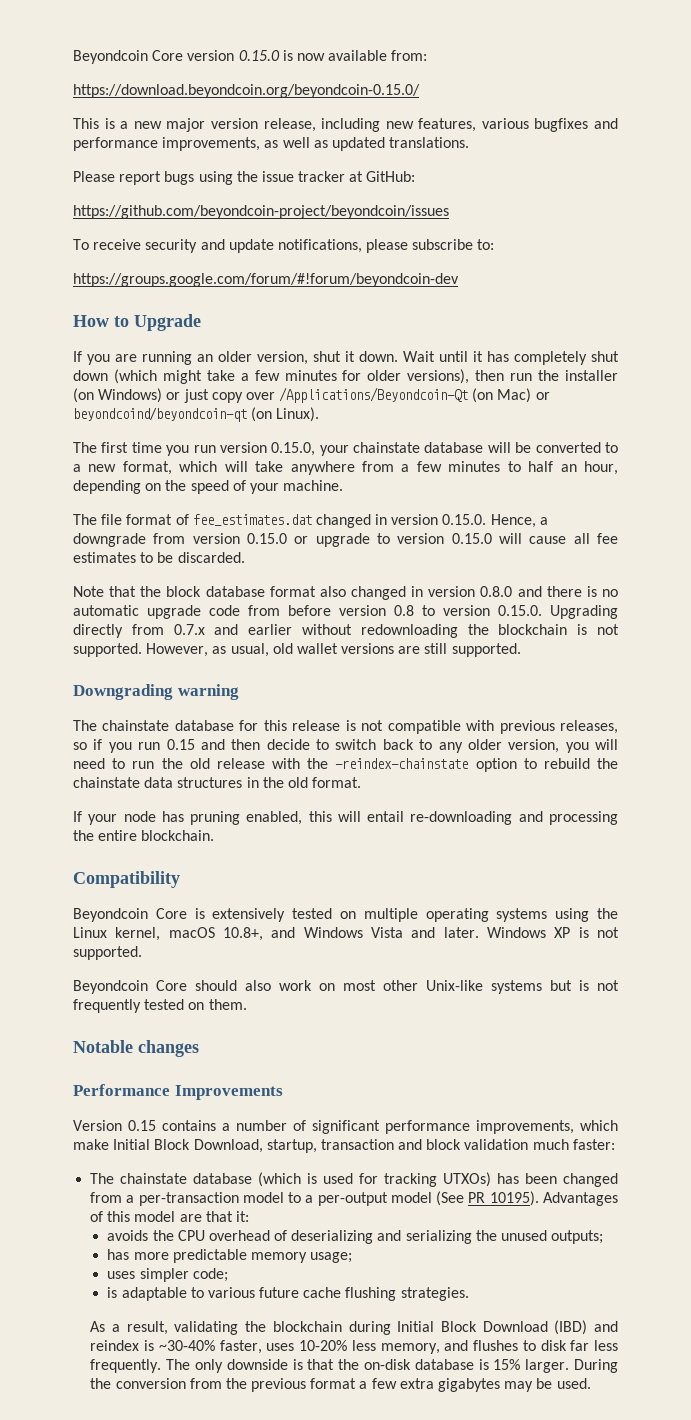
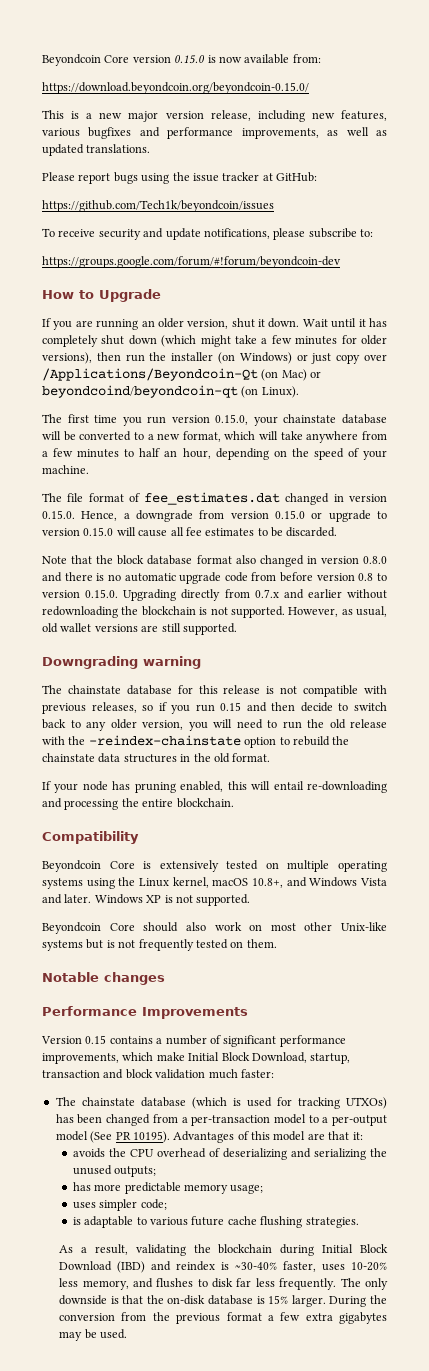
- https://github.com/beyondcoin-project/beyondcoin/issues
+ https://github.com/Tech1k/beyondcoin/issues

